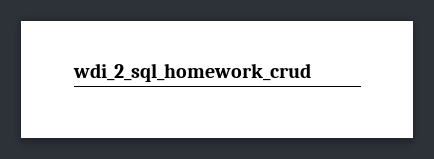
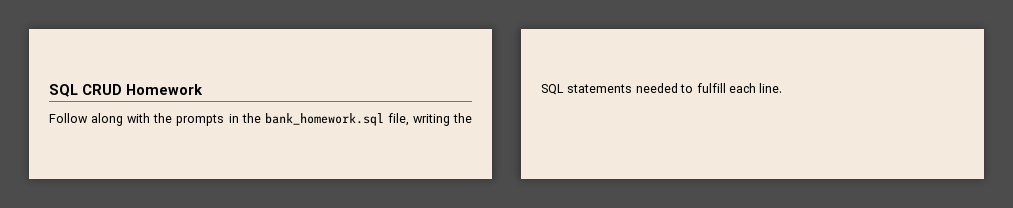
- wdi_2_sql_homework_crud
+ SQL CRUD Homework
+ Follow along with the prompts in the bank_homework.sql file, writing the SQL statements needed to fulfill each line.

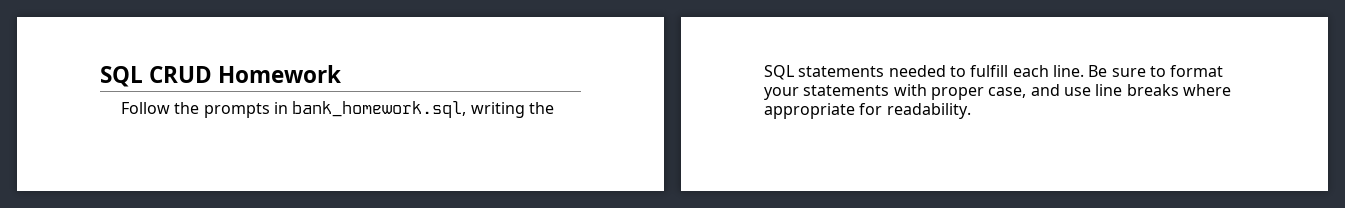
- Follow along with the prompts in the bank_homework.sql file, writing the SQL statements needed to fulfill each line.
+ Follow the prompts in bank_homework.sql, writing the SQL statements needed to fulfill each line.
+ Be sure to format your statements with proper case, and use line breaks where appropriate for readability.

